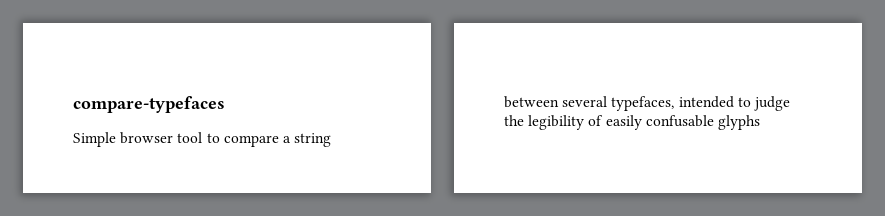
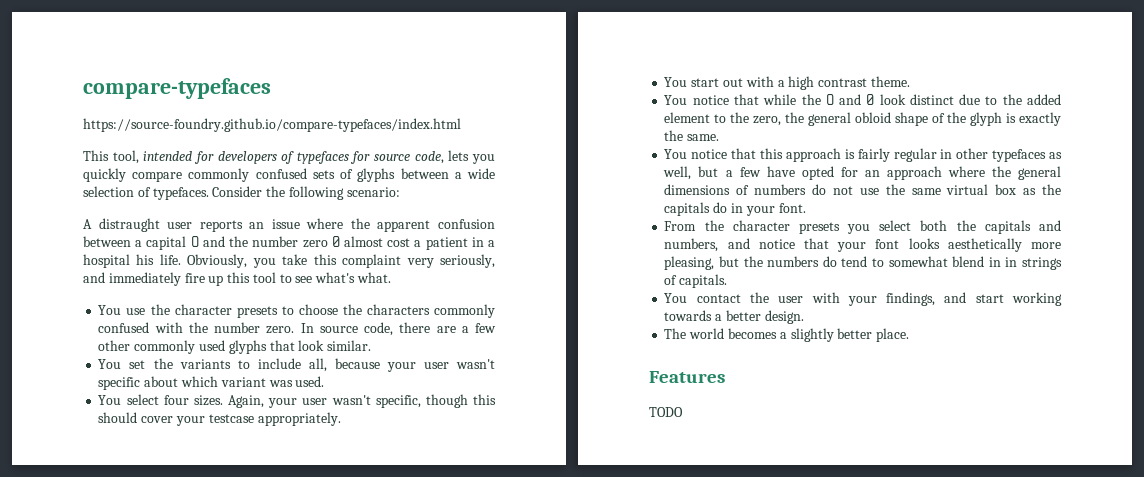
- Simple browser tool to compare a string between several typefaces, intended to judge the legibility of easily confusable glyphs
+ https://source-foundry.github.io/compare-typefaces/index.html
+ This tool, intended for developers of typefaces for source code, lets you quickly compare commonly confused sets of glyphs between a wide selection of typefaces. Consider the following scenario:
+ A distraught user reports an issue where the apparent confusion between a capital O and the number zero 0 almost cost a patient in a hospital his life. Obviously, you take this complaint very seriously, and immediately fire up this tool to see what's what.
+ You use the character presets to choose the characters commonly confused with the number zero. In source code, there are a few other commonly used glyphs that look similar.
+ You set the variants to include all, because your user wasn't specific about which variant was used.
+ You select four sizes. Again, your user wasn't specific, though this should cover your testcase appropriately.
+ You start out with a high contrast theme.
+ You notice that while the O and 0 look distinct due to the added element to the zero, the general obloid shape of the glyph is exactly the same.
+ You notice that this approach is fairly regular in other typefaces as well, but a few have opted for an approach where the general dimensions of numbers do not use the same virtual box as the capitals do in your font.
+ From the character presets you select both the capitals and numbers, and notice that your font looks aesthetically more pleasing, but the numbers do tend to somewhat blend in in strings of capitals.
+ You contact the user with your findings, and start working towards a better design.
+ The world becomes a slightly better place.
+ Features
+ TODO

